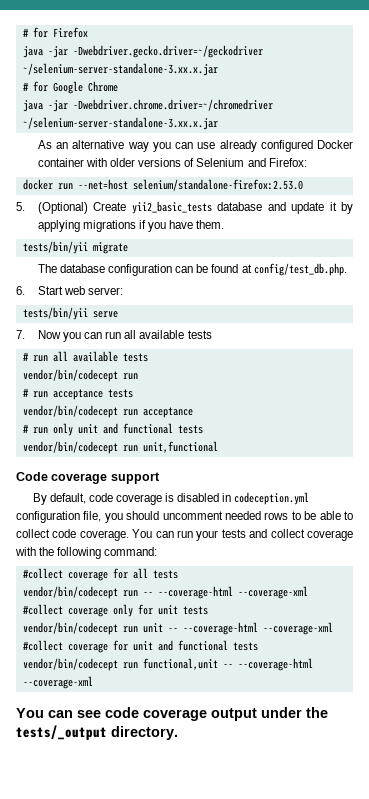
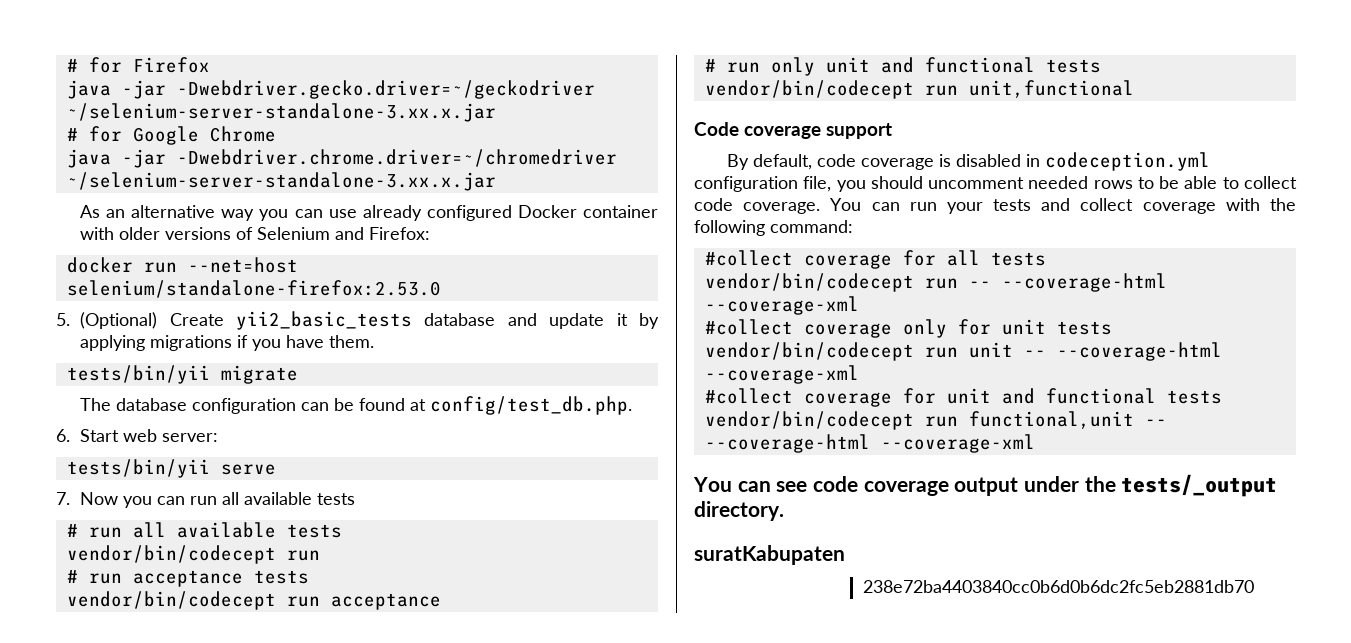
+ suratKabupaten
+ 238e72ba4403840cc0b6d0b6dc2fc5eb2881db70

